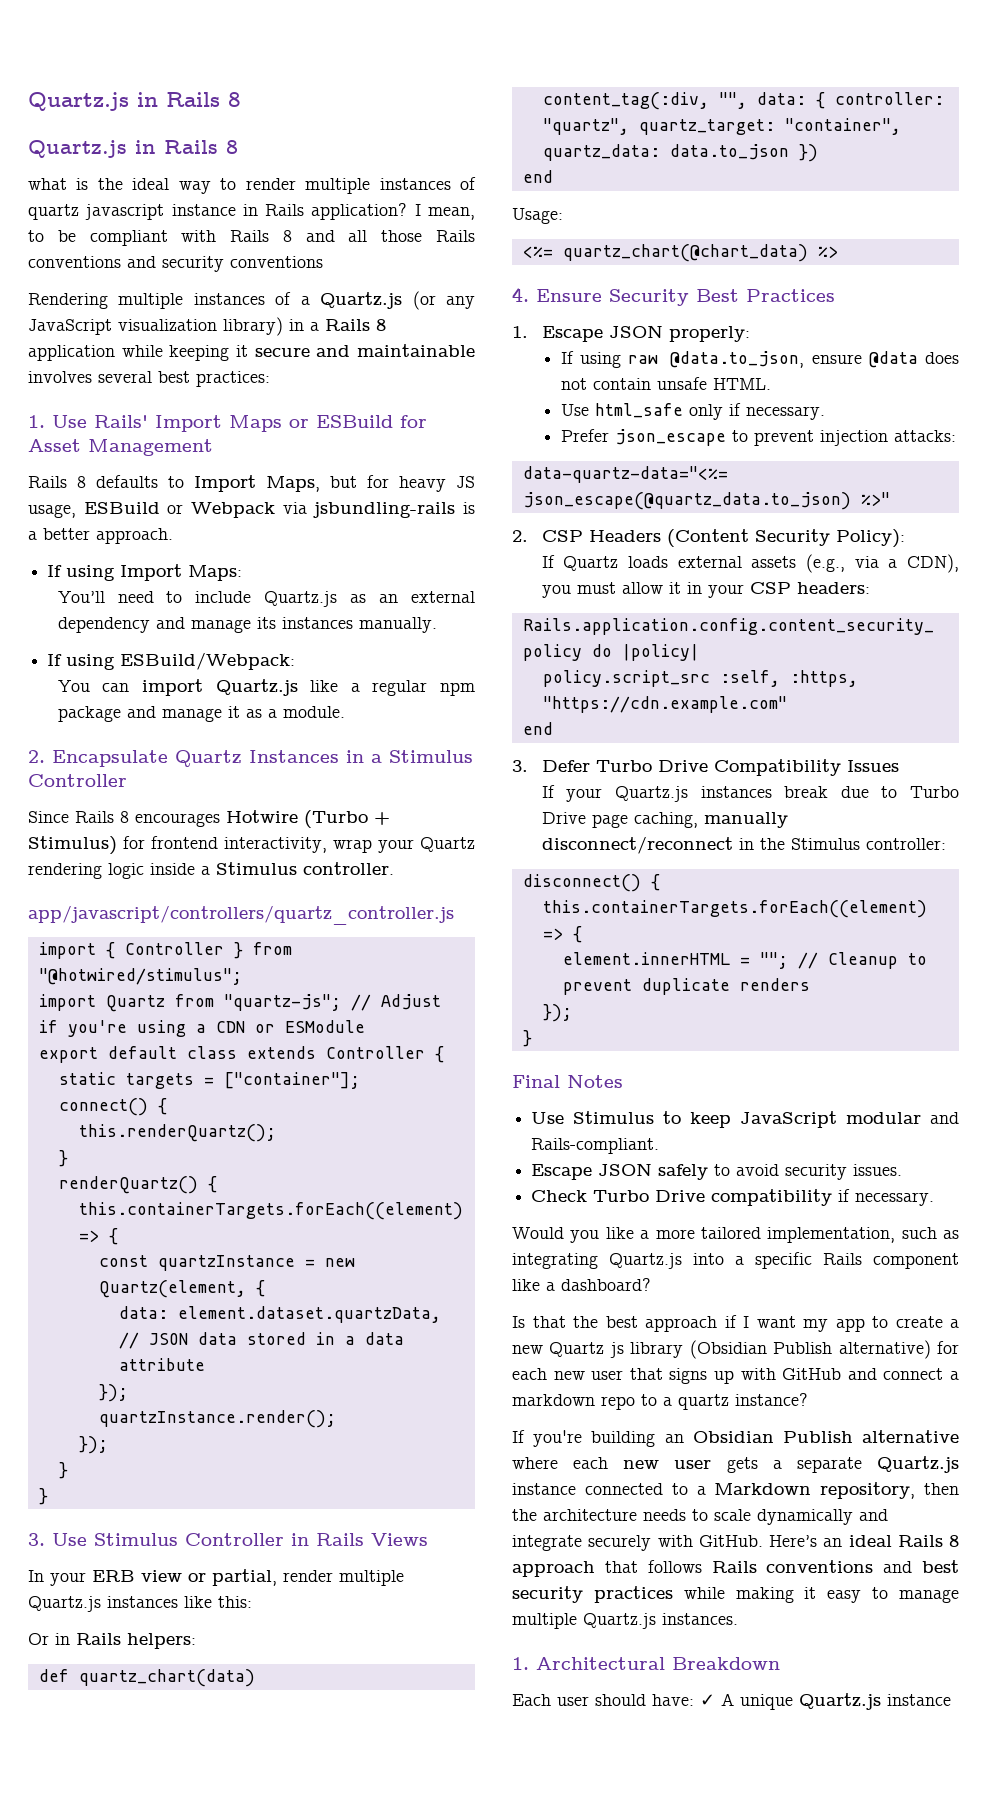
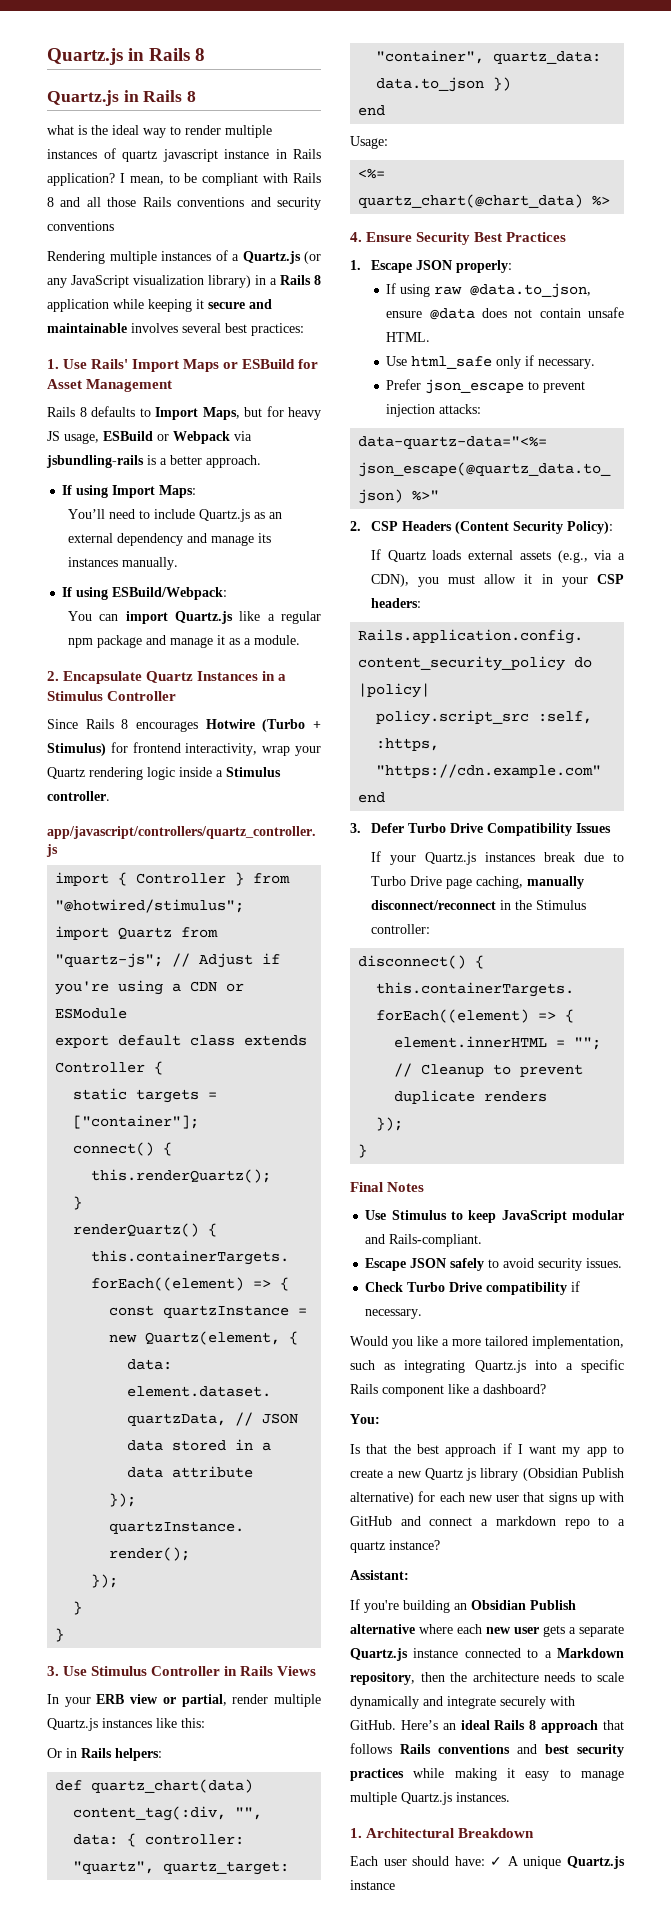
+ You:
+ Assistant:

